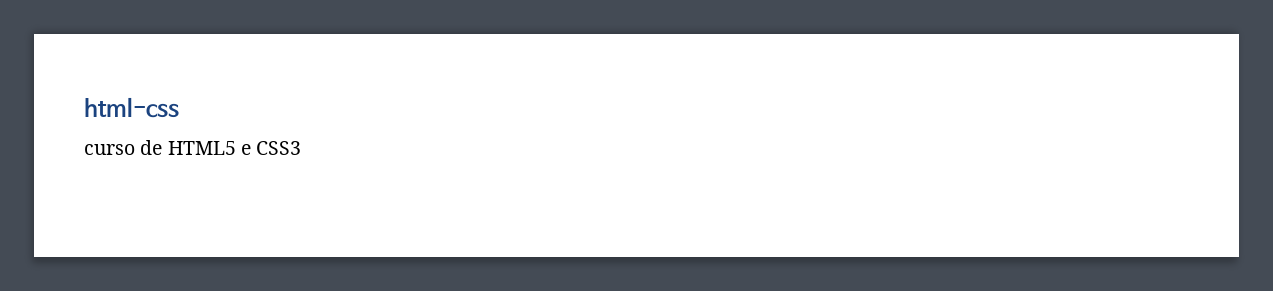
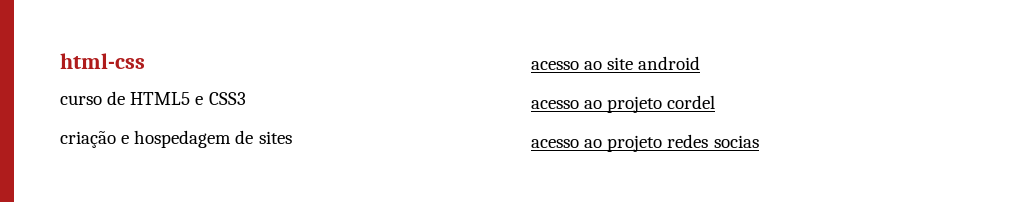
+ criação e hospedagem de sites
+ acesso ao site android
+ acesso ao projeto cordel
+ acesso ao projeto redes socias

